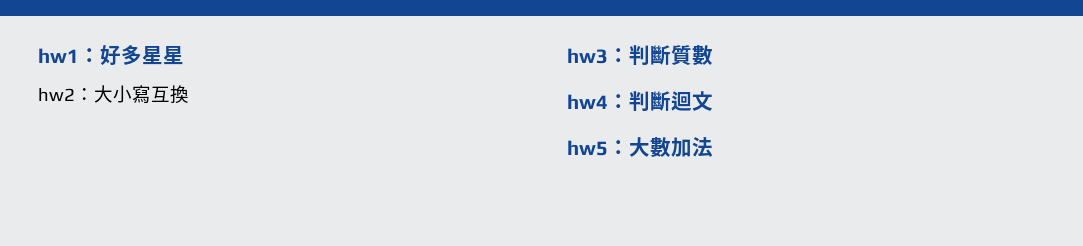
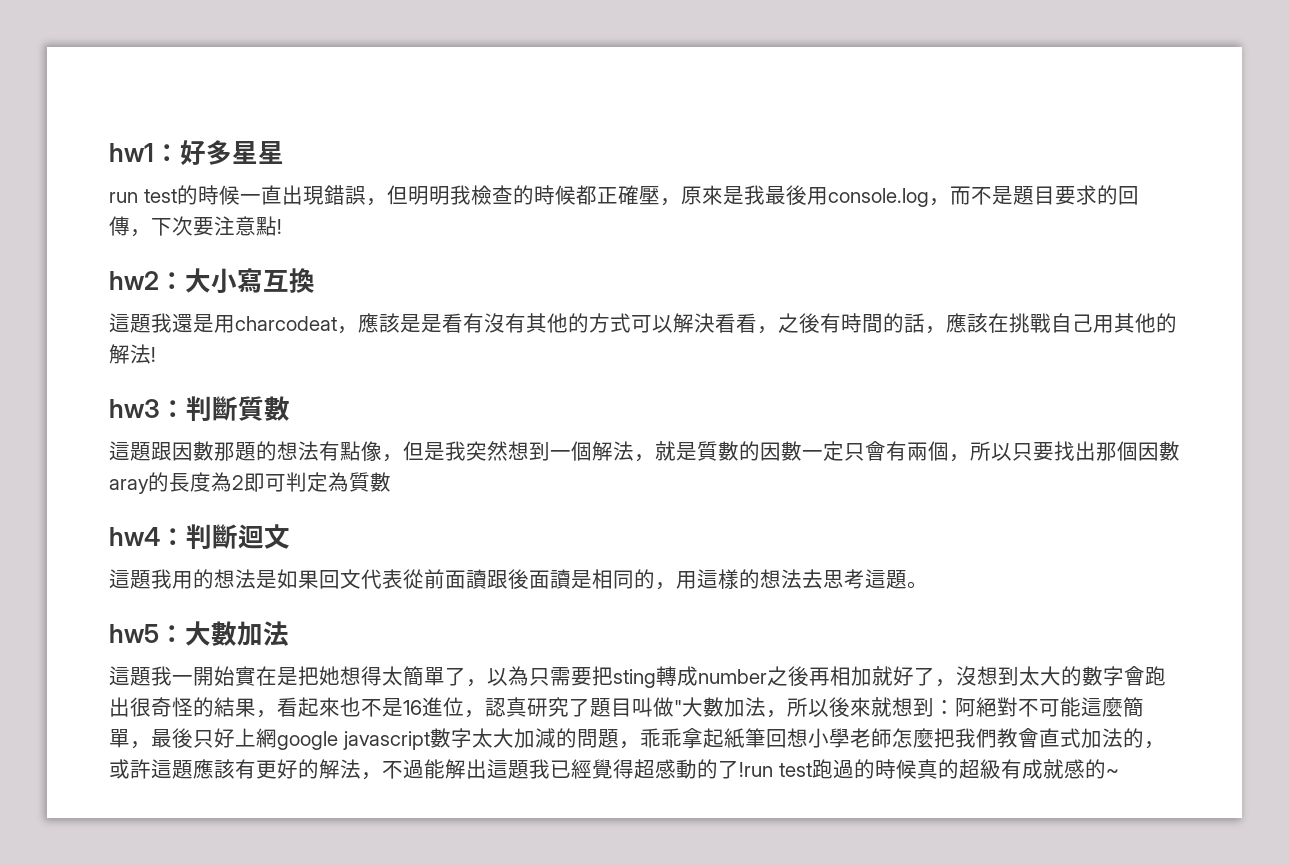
+ run test的時候一直出現錯誤，但明明我檢查的時候都正確壓，原來是我最後用console.log，而不是題目要求的回傳，下次要注意點!
  hw2：大小寫互換
+ 這題我還是用charcodeat，應該是是看有沒有其他的方式可以解決看看，之後有時間的話，應該在挑戰自己用其他的解法!
  hw3：判斷質數
+ 這題跟因數那題的想法有點像，但是我突然想到一個解法，就是質數的因數一定只會有兩個，所以只要找出那個因數aray的長度為2即可判定為質數
  hw4：判斷迴文
+ 這題我用的想法是如果回文代表從前面讀跟後面讀是相同的，用這樣的想法去思考這題。
  hw5：大數加法
+ 這題我一開始實在是把她想得太簡單了，以為只需要把sting轉成number之後再相加就好了，沒想到太大的數字會跑出很奇怪的結果，看起來也不是16進位，認真研究了題目叫做"大數加法，所以後來就想到：阿絕對不可能這麼簡單，最後只好上網google javascript數字太大加減的問題，乖乖拿起紙筆回想小學老師怎麼把我們教會直式加法的，或許這題應該有更好的解法，不過能解出這題我已經覺得超感動的了!run test跑過的時候真的超級有成就感的~

